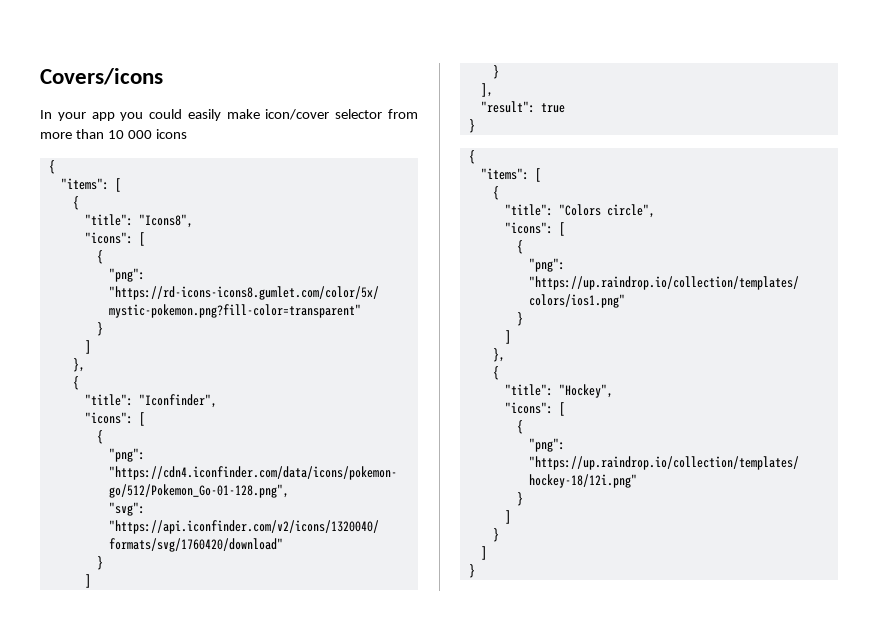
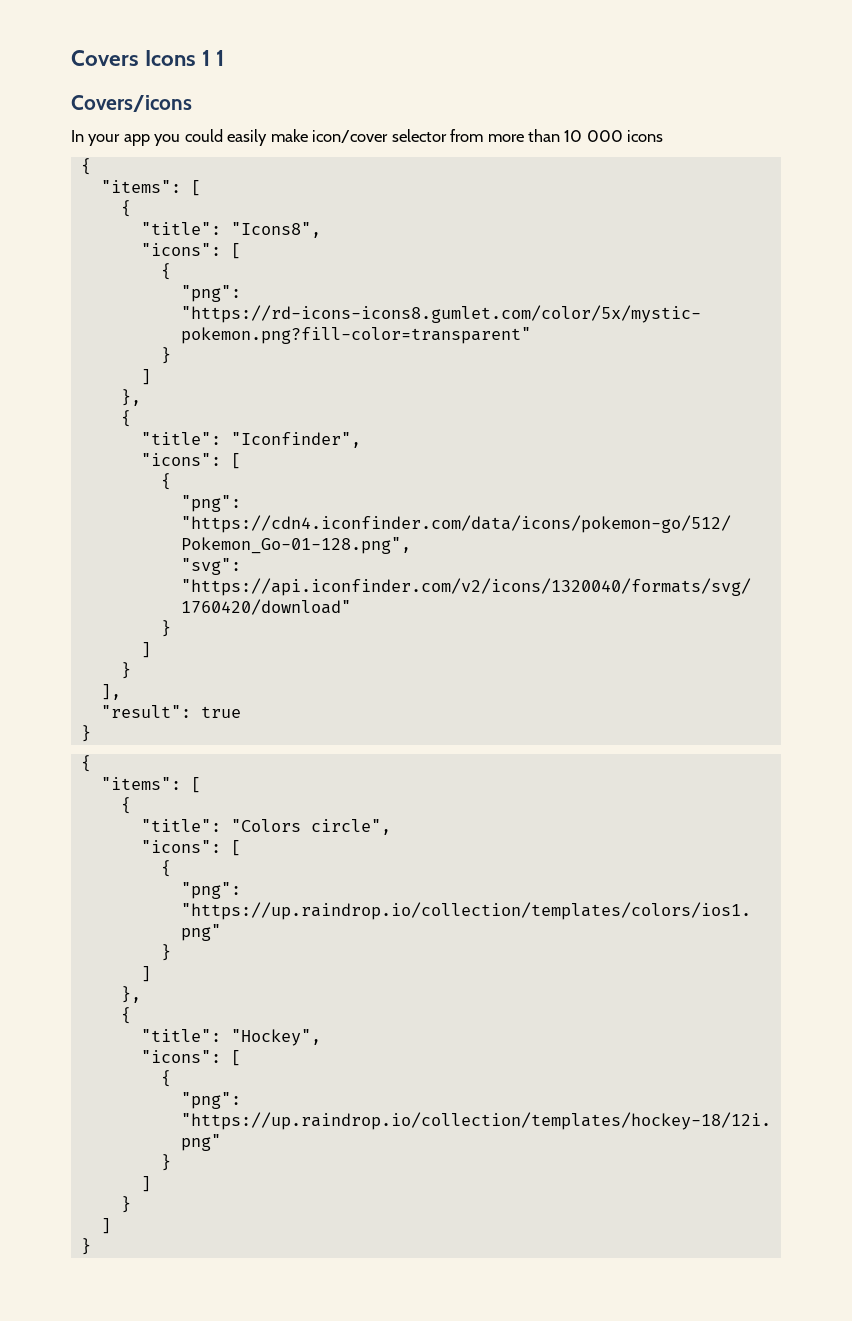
+ Covers Icons 1 1

